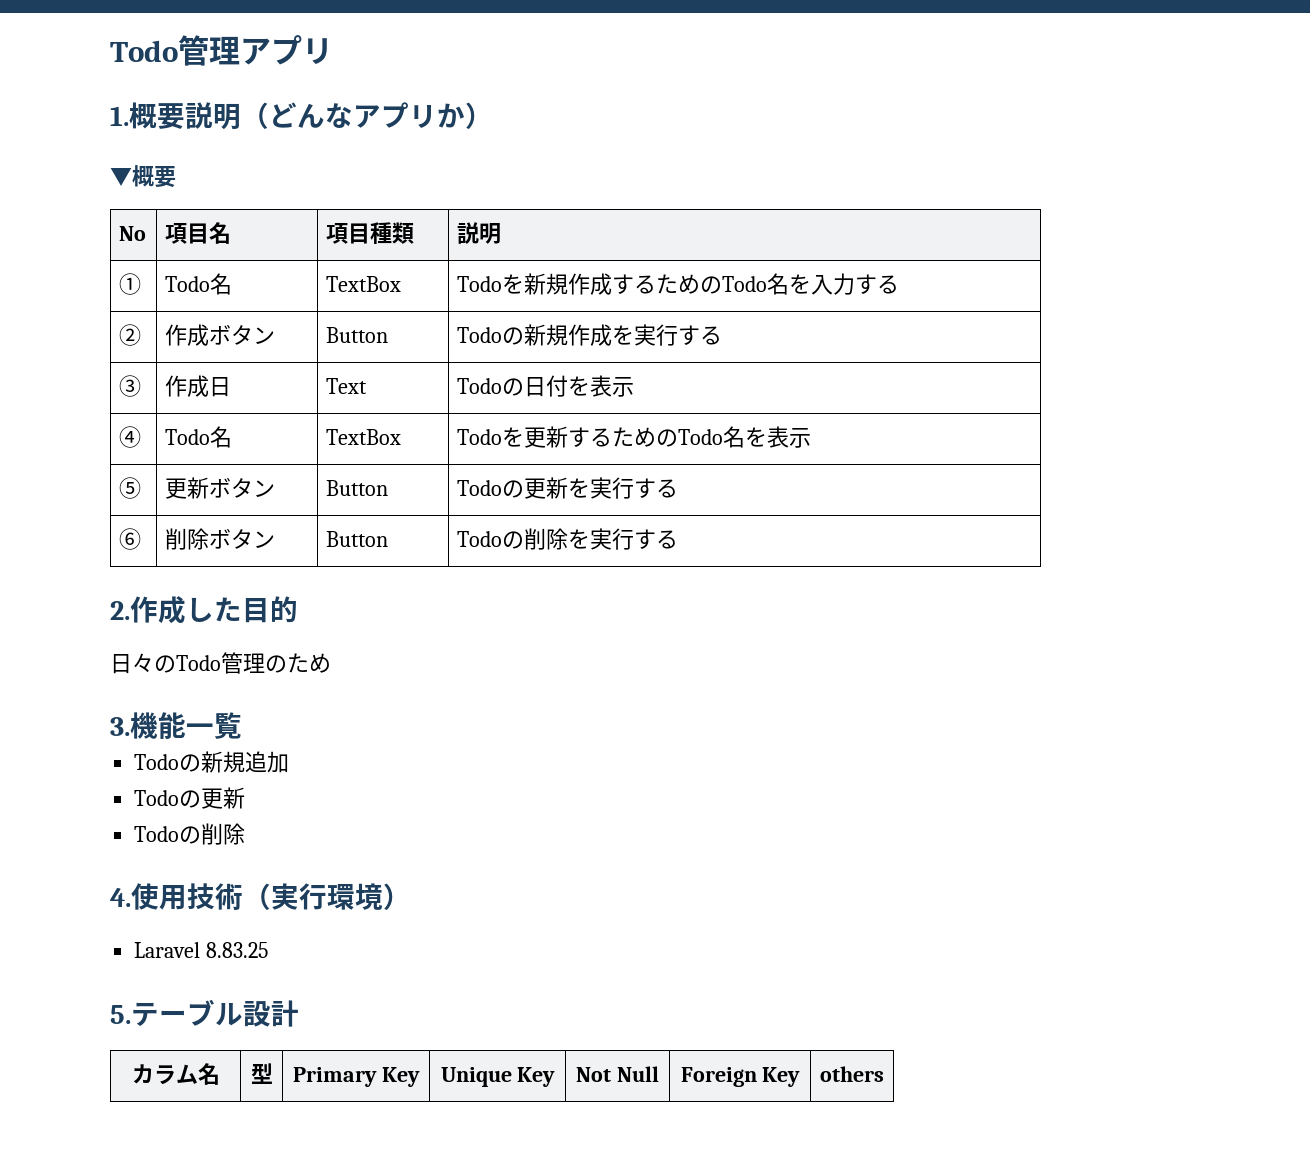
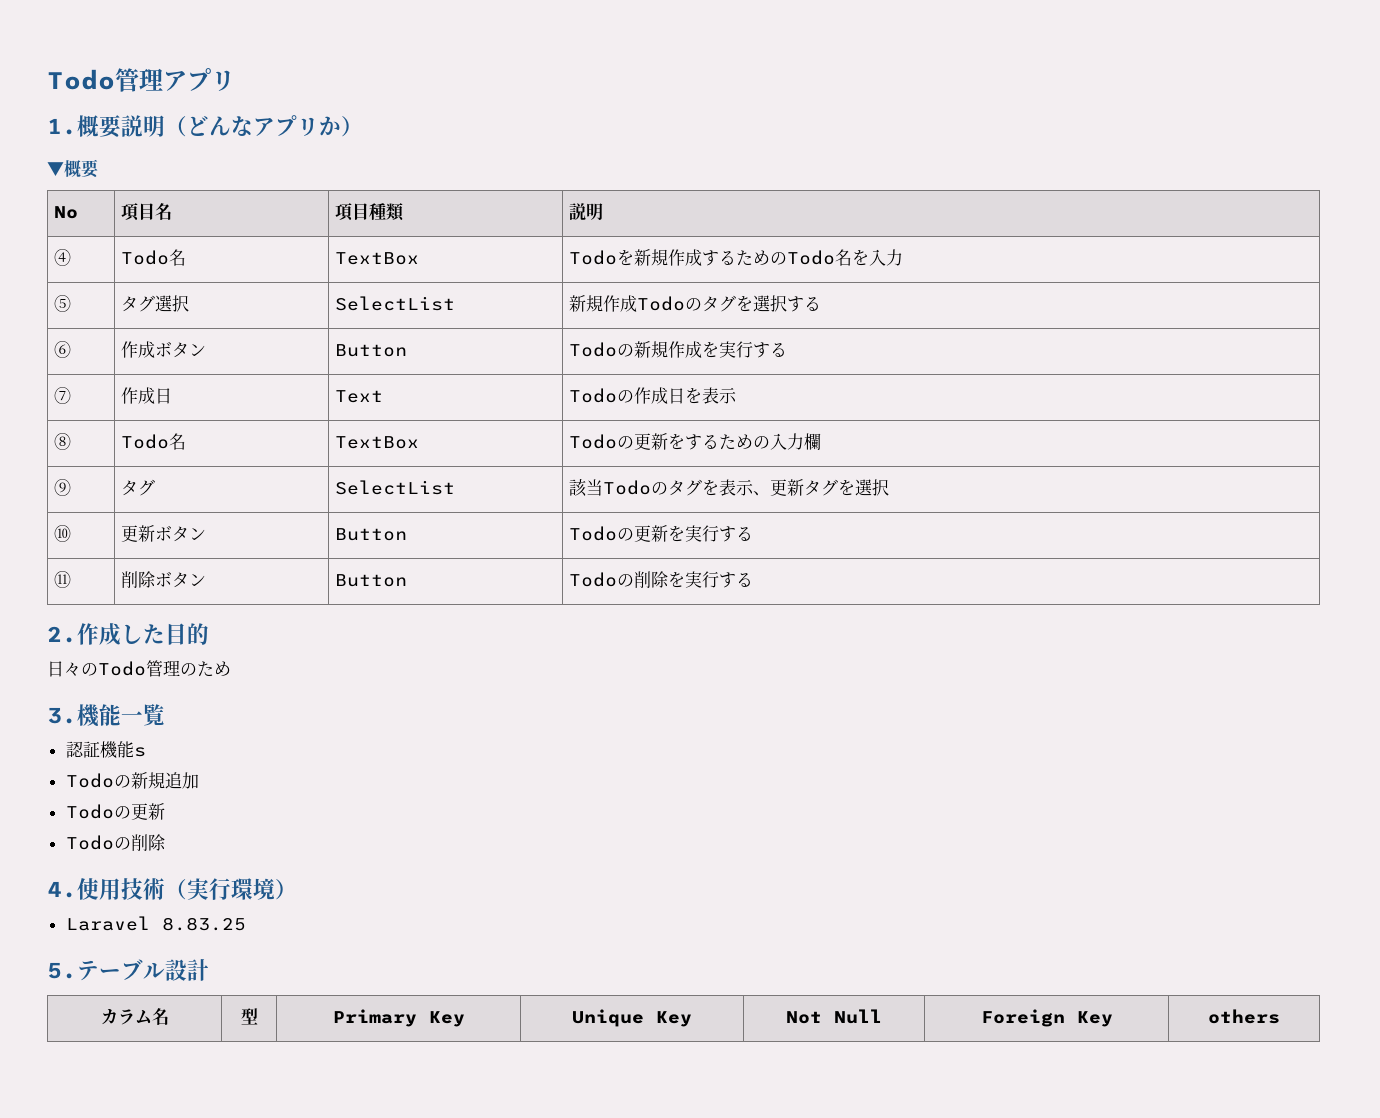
- ① | Todo名 | TextBox | Todoを新規作成するためのTodo名を入力する
- ② | 作成ボタン | Button | Todoの新規作成を実行する
+ ④ | Todo名 | TextBox | Todoを新規作成するためのTodo名を入力
+ ⑤ | タグ選択 | SelectList | 新規作成Todoのタグを選択する
+ ⑥ | 作成ボタン | Button | Todoの新規作成を実行する
- ③ | 作成日 | Text | Todoの日付を表示
- ④ | Todo名 | TextBox | Todoを更新するためのTodo名を表示
- ⑤ | 更新ボタン | Button | Todoの更新を実行する
+ ⑦ | 作成日 | Text | Todoの作成日を表示
+ ⑧ | Todo名 | TextBox | Todoの更新をするための入力欄
+ ⑨ | タグ | SelectList | 該当Todoのタグを表示、更新タグを選択
+ ⑩ | 更新ボタン | Button | Todoの更新を実行する
- ⑥ | 削除ボタン | Button | Todoの削除を実行する
+ ⑪ | 削除ボタン | Button | Todoの削除を実行する
+ 認証機能s

